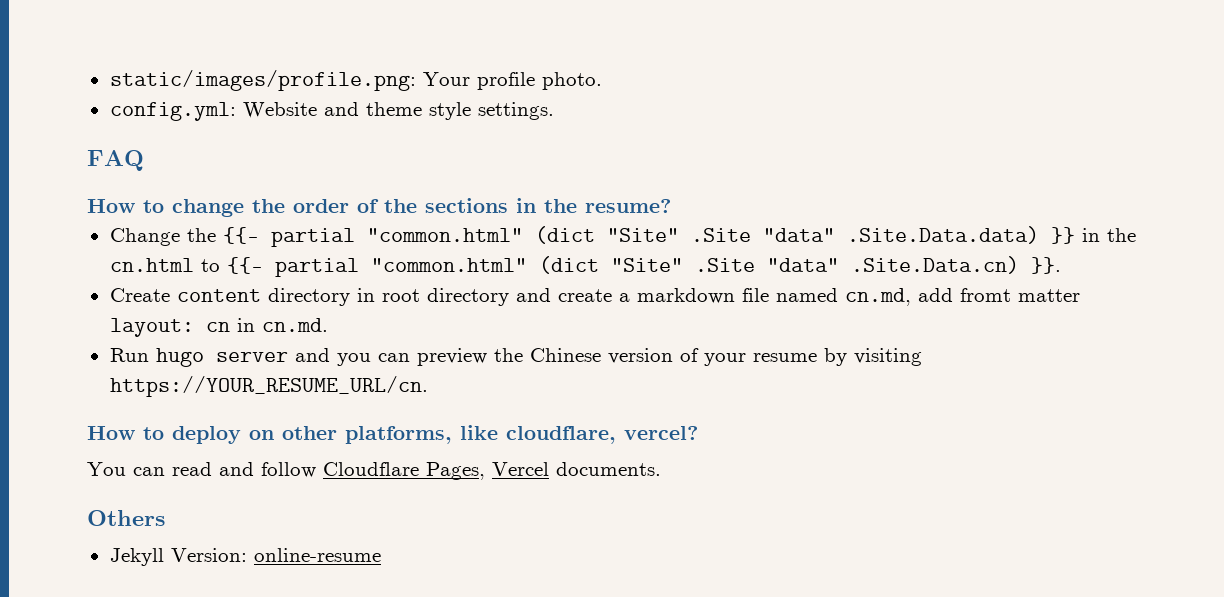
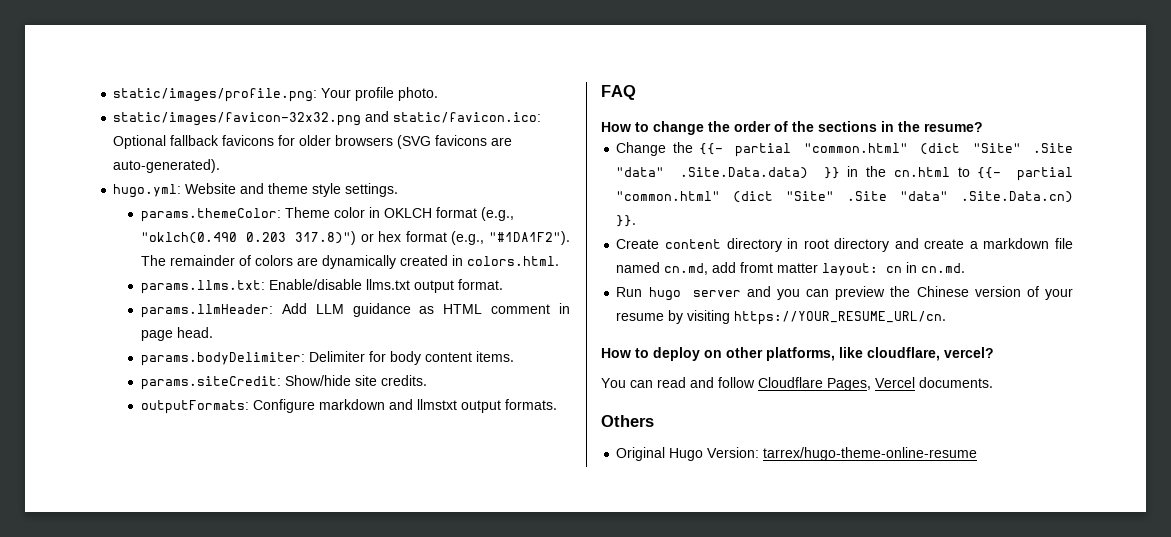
- config.yml: Website and theme style settings.
+ static/images/favicon-32x32.png and static/favicon.ico: Optional fallback favicons for older browsers (SVG favicons are auto-generated).
+ hugo.yml: Website and theme style settings.
+ params.themeColor: Theme color in OKLCH format (e.g., "oklch(0.490 0.203 317.8)") or hex format (e.g., "#1DA1F2"). The remainder of colors are dynamically created in colors.html.
+ params.llms.txt: Enable/disable llms.txt output format.
+ params.llmHeader: Add LLM guidance as HTML comment in page head.
+ params.bodyDelimiter: Delimiter for body content items.
+ params.siteCredit: Show/hide site credits.
+ outputFormats: Configure markdown and llmstxt output formats.
- Jekyll Version: online-resume
+ Original Hugo Version: tarrex/hugo-theme-online-resume

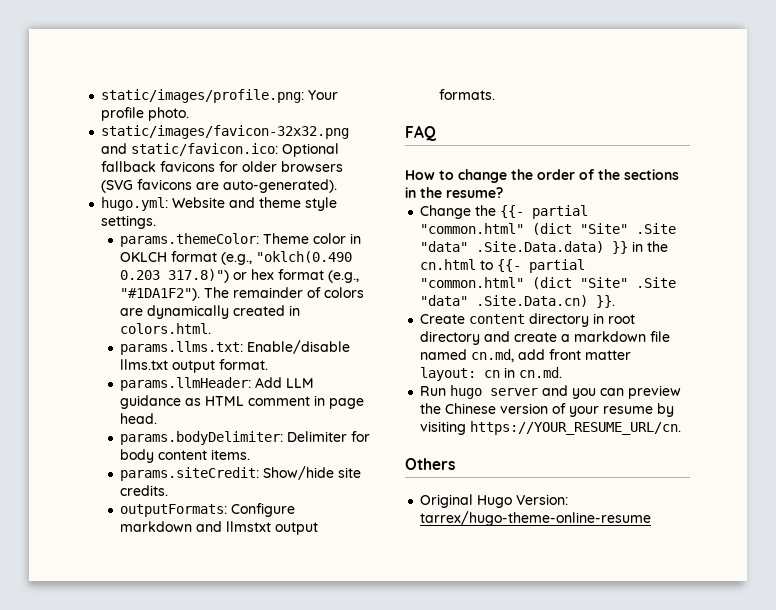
- Create content directory in root directory and create a markdown file named cn.md, add fromt matter layout: cn in cn.md.
+ Create content directory in root directory and create a markdown file named cn.md, add front matter layout: cn in cn.md.
- How to deploy on other platforms, like cloudflare, vercel?
- You can read and follow Cloudflare Pages, Vercel documents.

